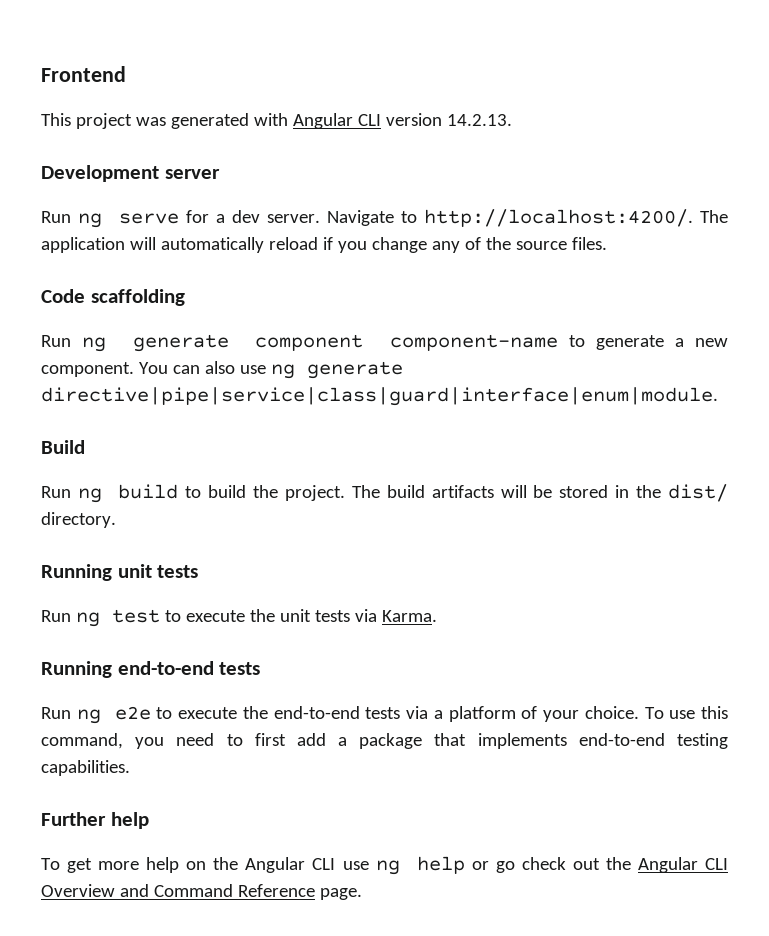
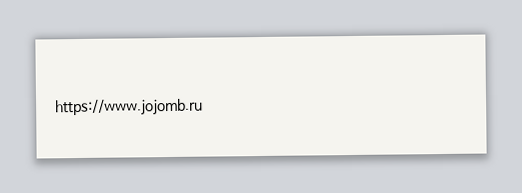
- Frontend
- This project was generated with Angular CLI version 14.2.13.
- Development server
- Run ng serve for a dev server. Navigate to http://localhost:4200/. The application will automatically reload if you change any of the source files.
- Code scaffolding
- Run ng generate component component-name to generate a new component. You can also use ng generate directive|pipe|service|class|guard|interface|enum|module.
- Build
- Run ng build to build the project. The build artifacts will be stored in the dist/ directory.
- Running unit tests
- Run ng test to execute the unit tests via Karma.
- Running end-to-end tests
- Run ng e2e to execute the end-to-end tests via a platform of your choice. To use this command, you need to first add a package that implements end-to-end testing capabilities.
- Further help
- To get more help on the Angular CLI use ng help or go check out the Angular CLI Overview and Command Reference page.
+ https://www.jojomb.ru

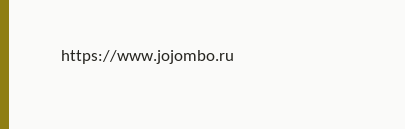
- https://www.jojomb.ru
+ https://www.jojombo.ru

